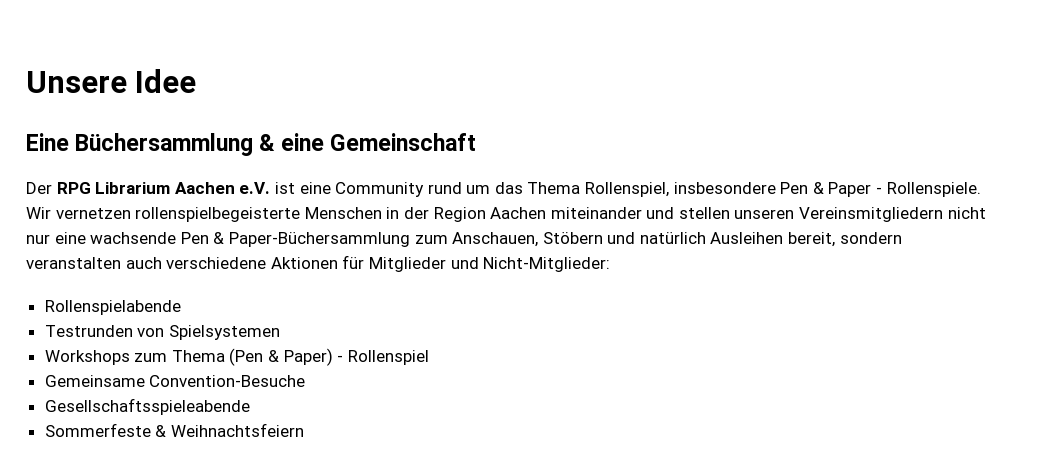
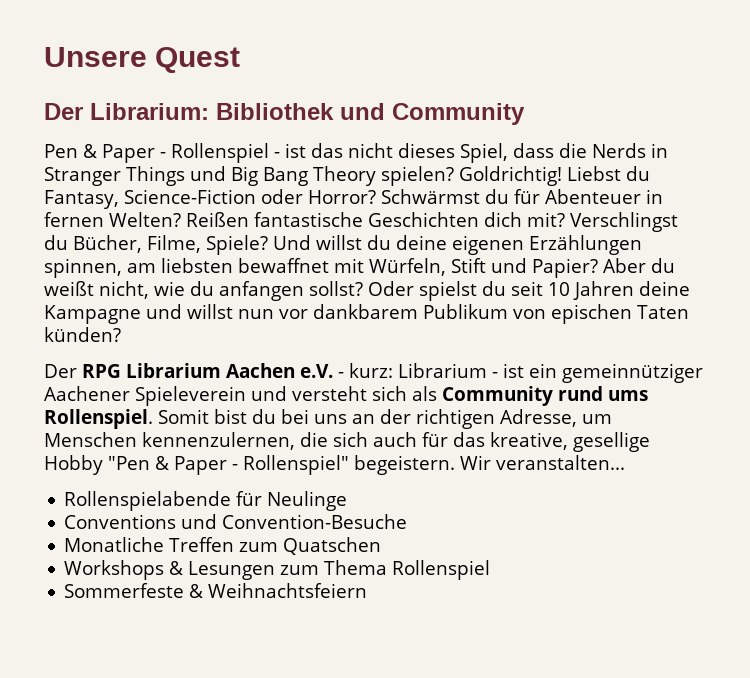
- Unsere Idee
- Eine Büchersammlung & eine Gemeinschaft
+ Unsere Quest
+ Der Librarium: Bibliothek und Community
+ Pen & Paper - Rollenspiel - ist das nicht dieses Spiel, dass die Nerds in Stranger Things und Big Bang Theory spielen? Goldrichtig! Liebst du Fantasy, Science-Fiction oder Horror? Schwärmst du für Abenteuer in fernen Welten? Reißen fantastische Geschichten dich mit? Verschlingst du Bücher, Filme, Spiele? Und willst du deine eigenen Erzählungen spinnen, am liebsten bewaffnet mit Würfeln, Stift und Papier? Aber du weißt nicht, wie du anfangen sollst? Oder spielst du seit 10 Jahren deine Kampagne und willst nun vor dankbarem Publikum von epischen Taten künden?
- Der RPG Librarium Aachen e.V. ist eine Community rund um das Thema Rollenspiel, insbesondere Pen & Paper - Rollenspiele. Wir vernetzen rollenspielbegeisterte Menschen in der Region Aachen miteinander und stellen unseren Vereinsmitgliedern nicht nur eine wachsende Pen & Paper-Büchersammlung zum Anschauen, Stöbern und natürlich Ausleihen bereit, sondern veranstalten auch verschiedene Aktionen für Mitglieder und Nicht-Mitglieder:
- Rollenspielabende
- Testrunden von Spielsystemen
- Workshops zum Thema (Pen & Paper) - Rollenspiel
- Gemeinsame Convention-Besuche
- Gesellschaftsspieleabende
+ Der RPG Librarium Aachen e.V. - kurz: Librarium - ist ein gemeinnütziger Aachener Spieleverein und versteht sich als Community rund ums Rollenspiel. Somit bist du bei uns an der richtigen Adresse, um Menschen kennenzulernen, die sich auch für das kreative, gesellige Hobby "Pen & Paper - Rollenspiel" begeistern. Wir veranstalten...
+ Rollenspielabende für Neulinge
+ Conventions und Convention-Besuche
+ Monatliche Treffen zum Quatschen
+ Workshops & Lesungen zum Thema Rollenspiel

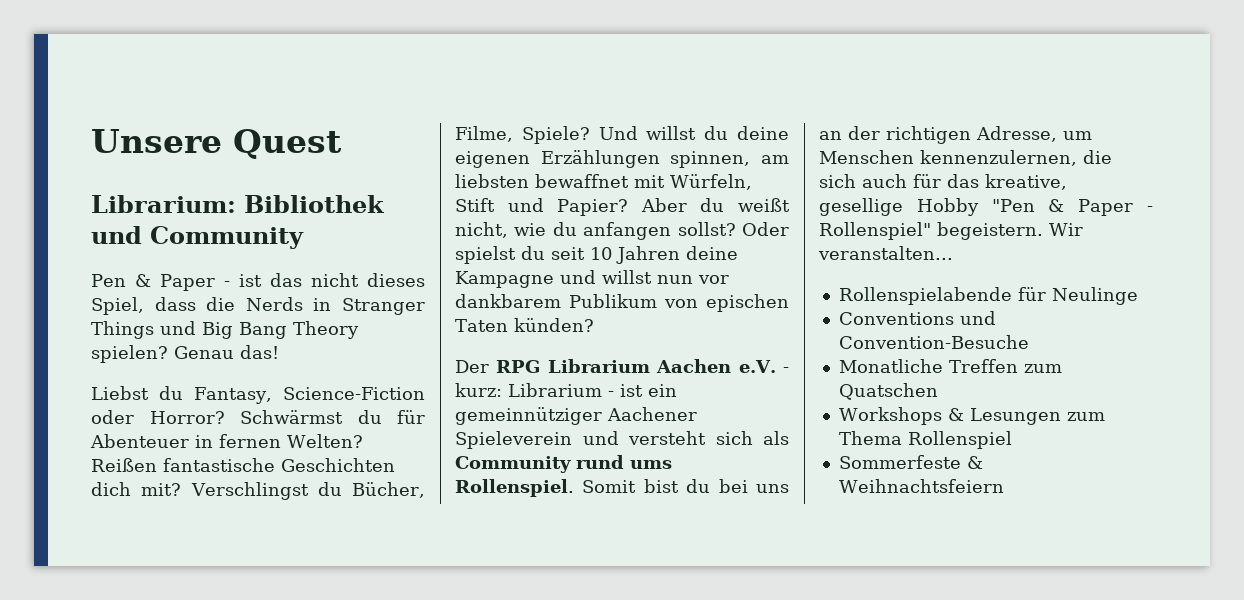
- Der Librarium: Bibliothek und Community
+ Librarium: Bibliothek und Community
- Pen & Paper - Rollenspiel - ist das nicht dieses Spiel, dass die Nerds in Stranger Things und Big Bang Theory spielen?
+ Pen & Paper - ist das nicht dieses Spiel, dass die Nerds in Stranger Things und Big Bang Theory spielen?
- Goldrichtig! Liebst du Fantasy, Science-Fiction oder Horror?
+ Genau das!
+ Liebst du Fantasy, Science-Fiction oder Horror?

